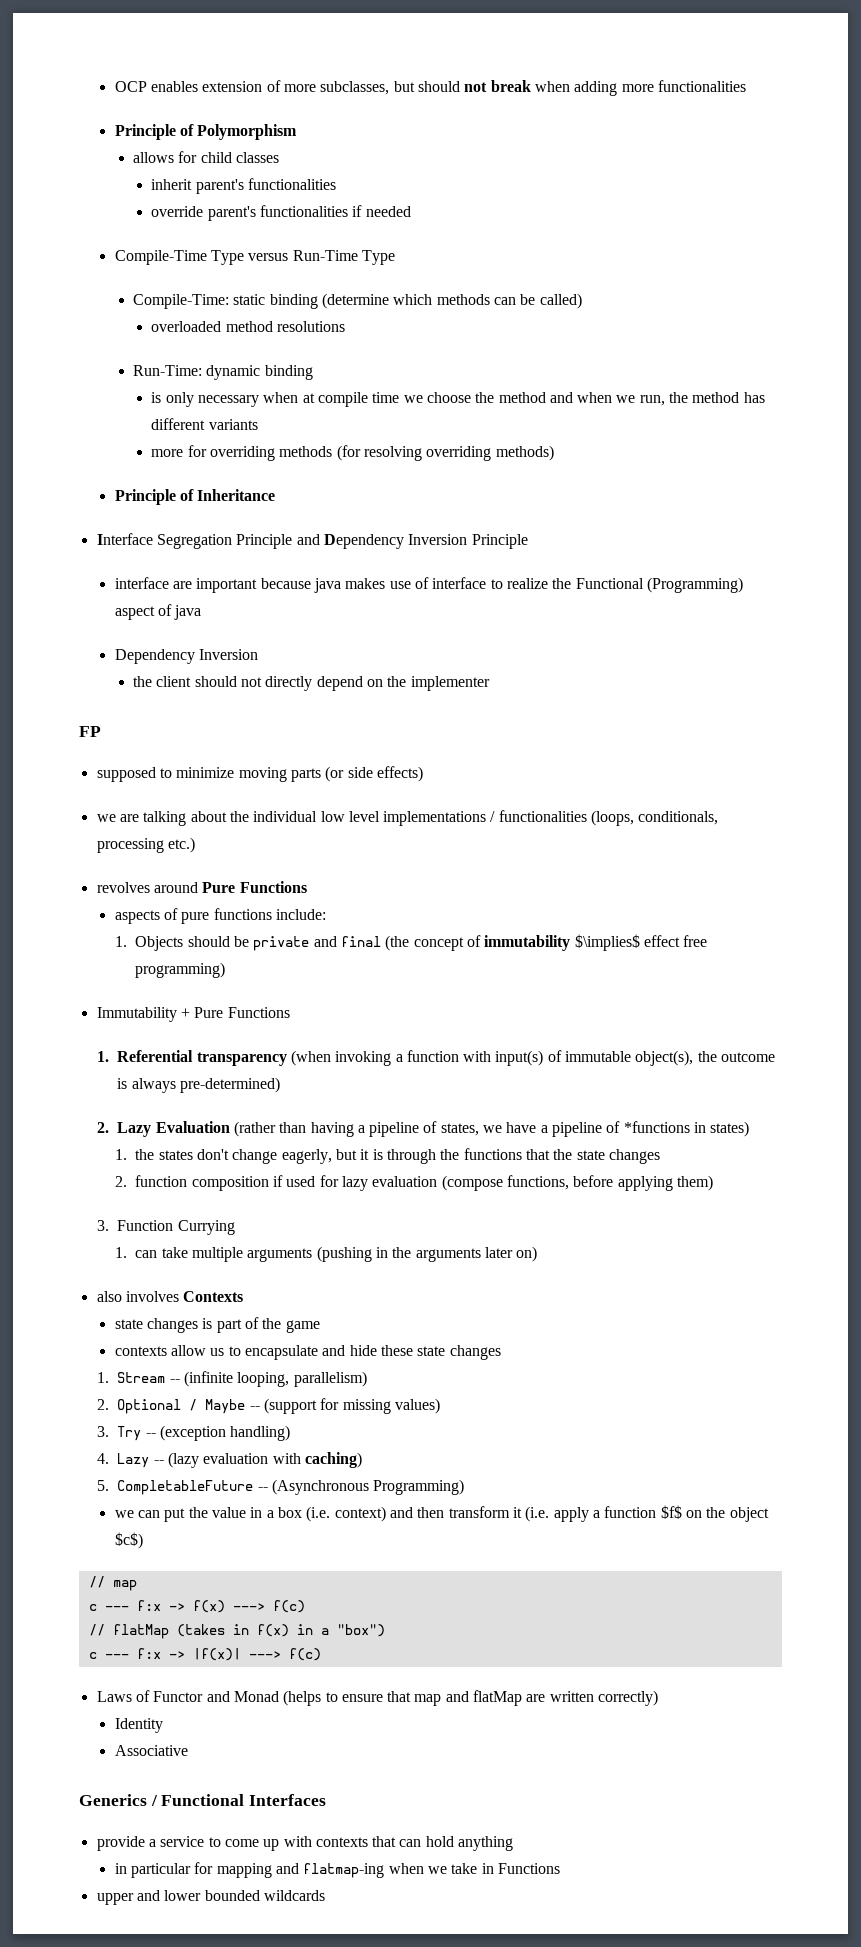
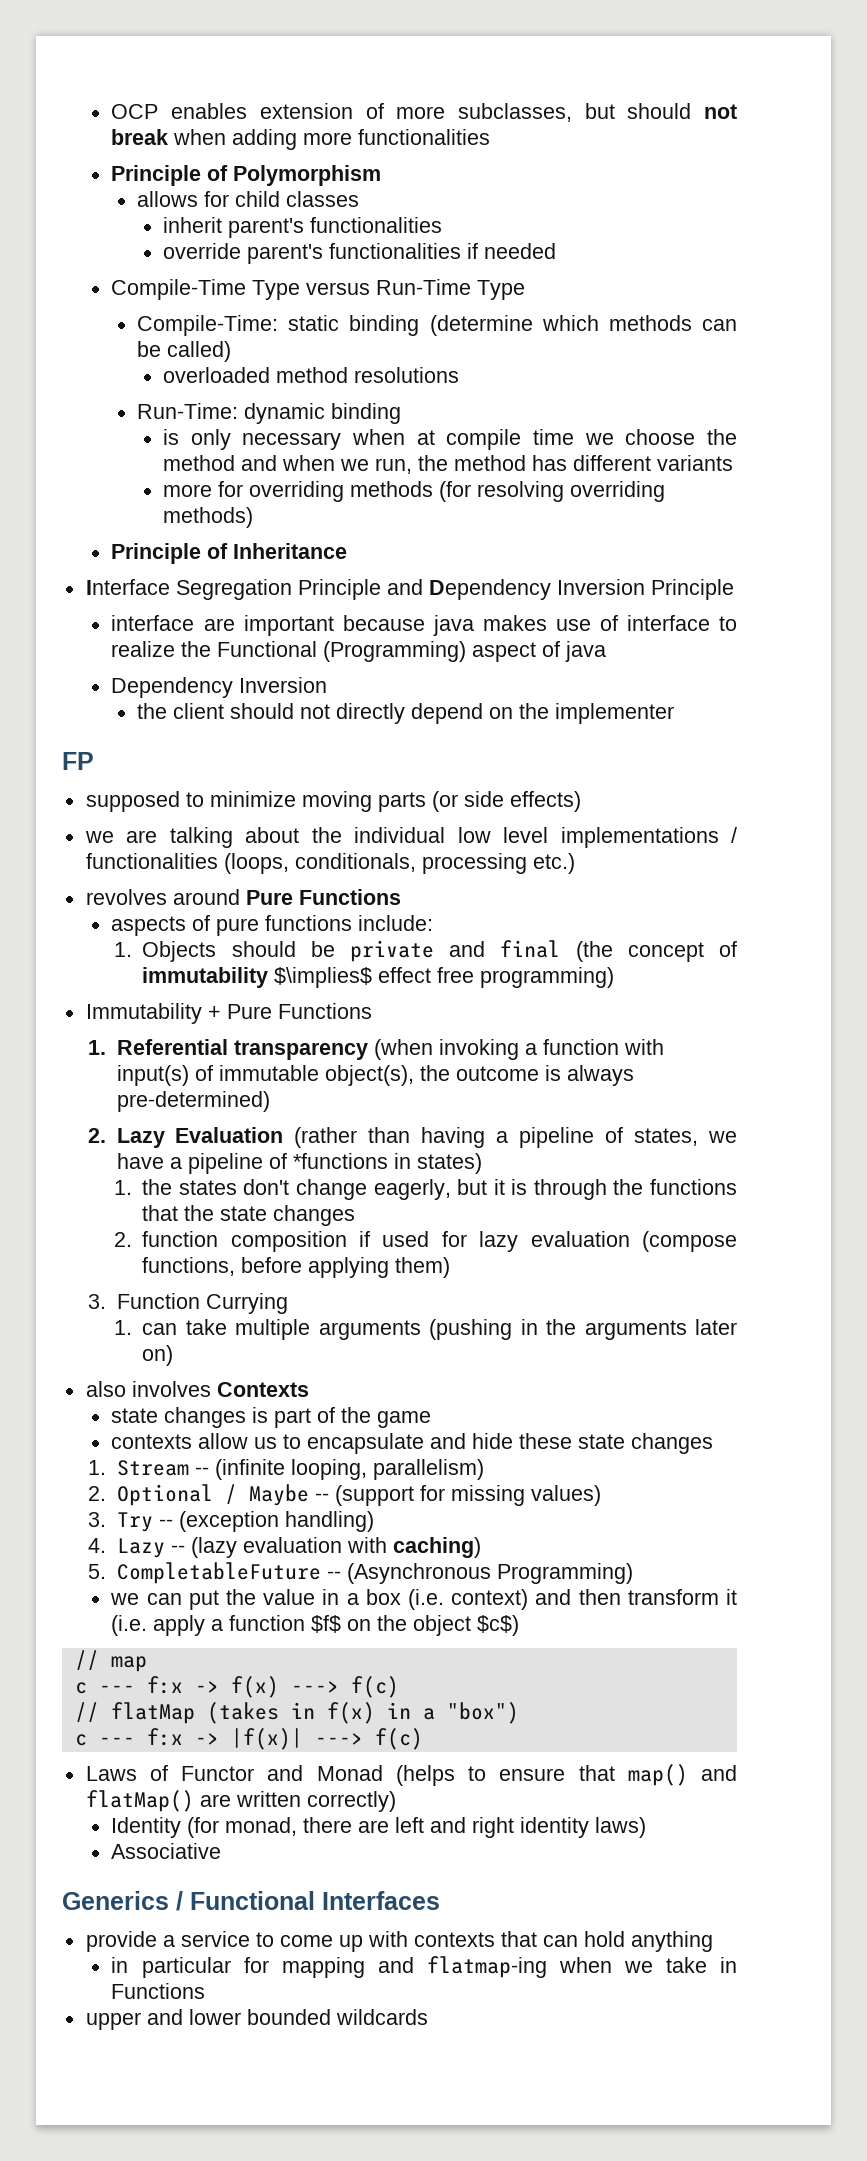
- Laws of Functor and Monad (helps to ensure that map and flatMap are written correctly)
+ Laws of Functor and Monad (helps to ensure that map() and flatMap() are written correctly)
- Identity
+ Identity (for monad, there are left and right identity laws)

